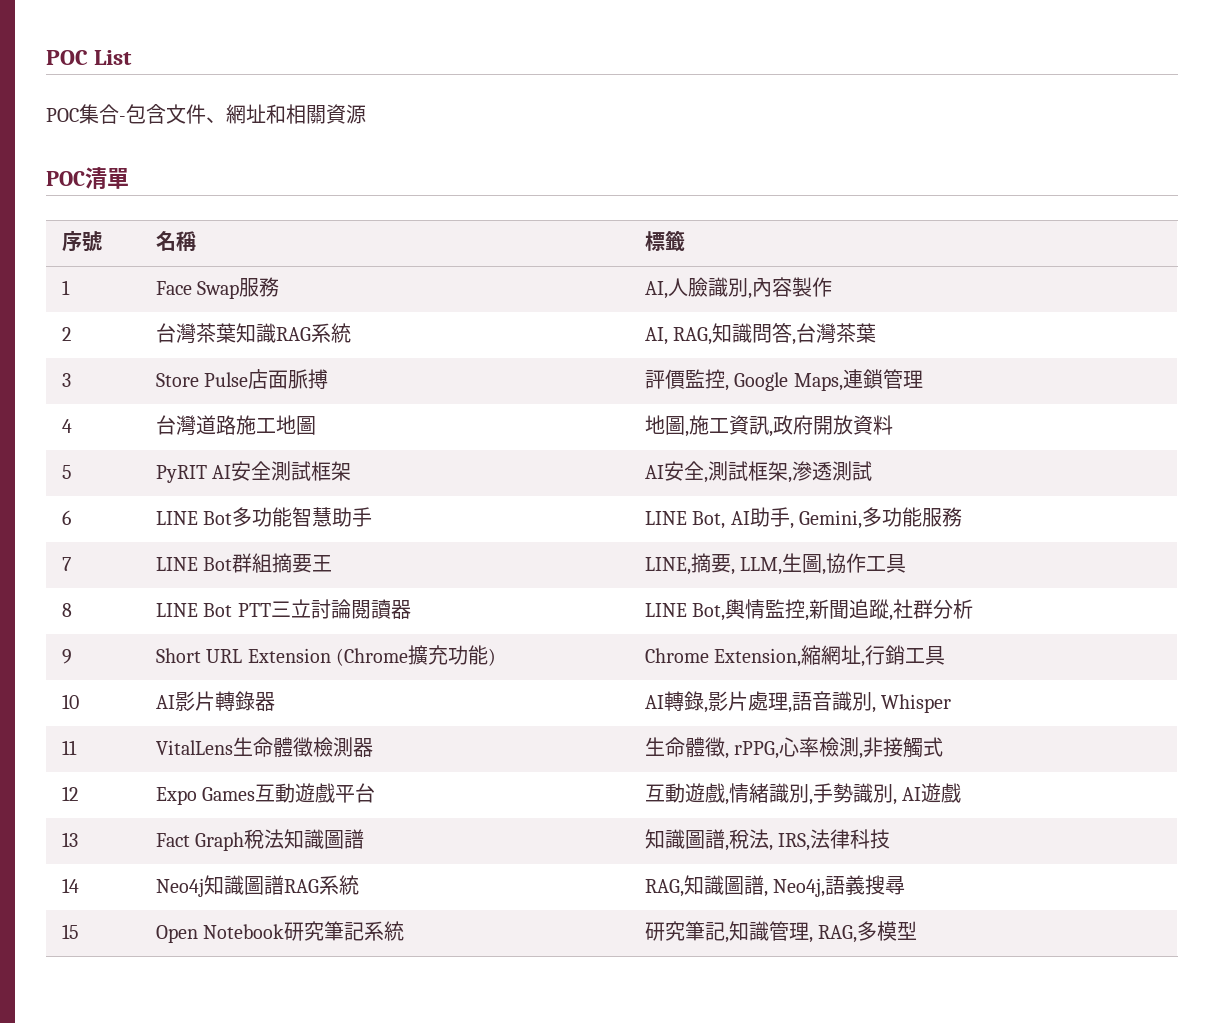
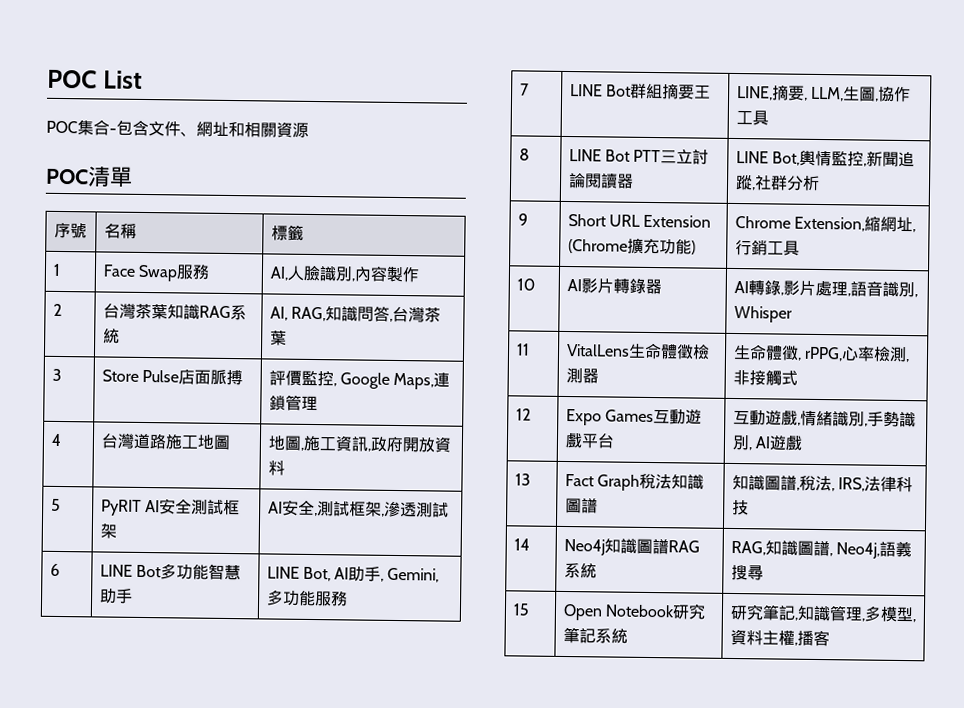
- 15 | Open Notebook研究筆記系統 | 研究筆記,知識管理, RAG,多模型
+ 15 | Open Notebook研究筆記系統 | 研究筆記,知識管理,多模型,資料主權,播客

